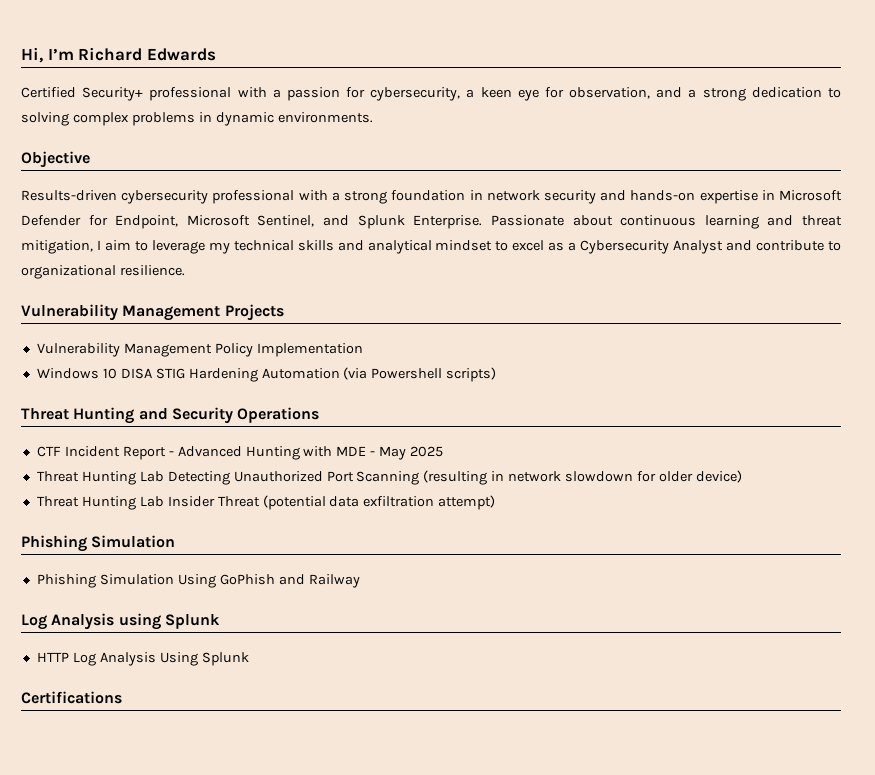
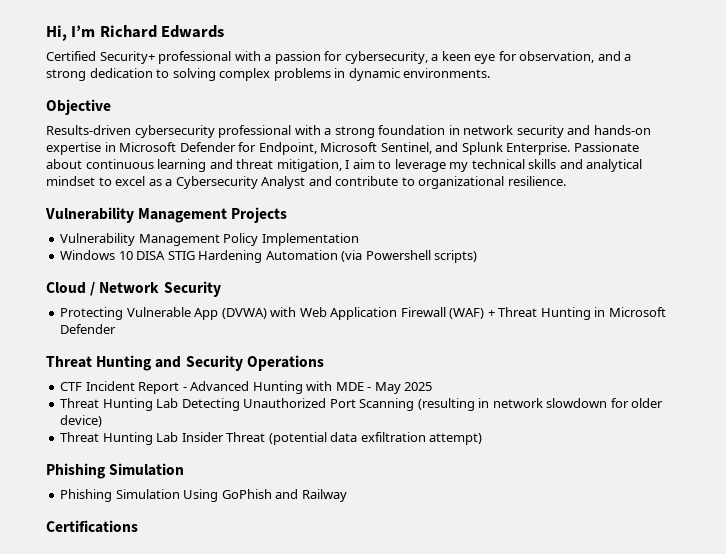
+ Cloud / Network Security
+ Protecting Vulnerable App (DVWA) with Web Application Firewall (WAF) + Threat Hunting in Microsoft Defender
- Log Analysis using Splunk
- HTTP Log Analysis Using Splunk

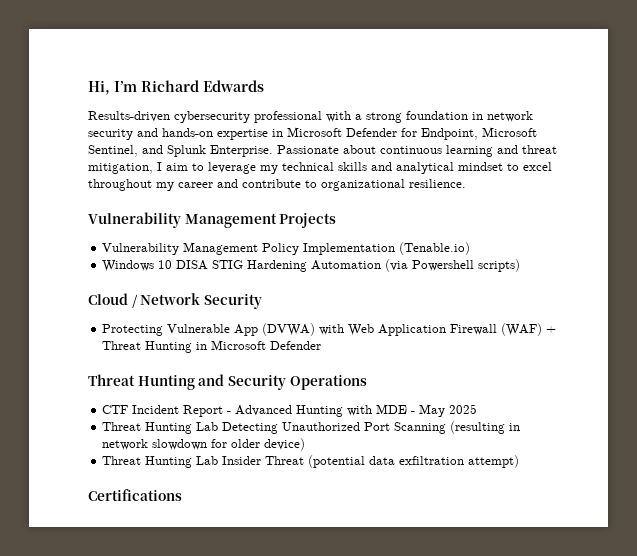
- Certified Security+ professional with a passion for cybersecurity, a keen eye for observation, and a strong dedication to solving complex problems in dynamic environments.
- Objective
- Passionate about continuous learning and threat mitigation, I aim to leverage my technical skills and analytical mindset to excel as a Cybersecurity Analyst and contribute to organizational resilience.
+ Passionate about continuous learning and threat mitigation, I aim to leverage my technical skills and analytical mindset to excel throughout my career and contribute to organizational resilience.
- Vulnerability Management Policy Implementation
+ Vulnerability Management Policy Implementation (Tenable.io)
  Threat Hunting Lab Insider Threat (potential data exfiltration attempt)
- Phishing Simulation
- Phishing Simulation Using GoPhish and Railway

